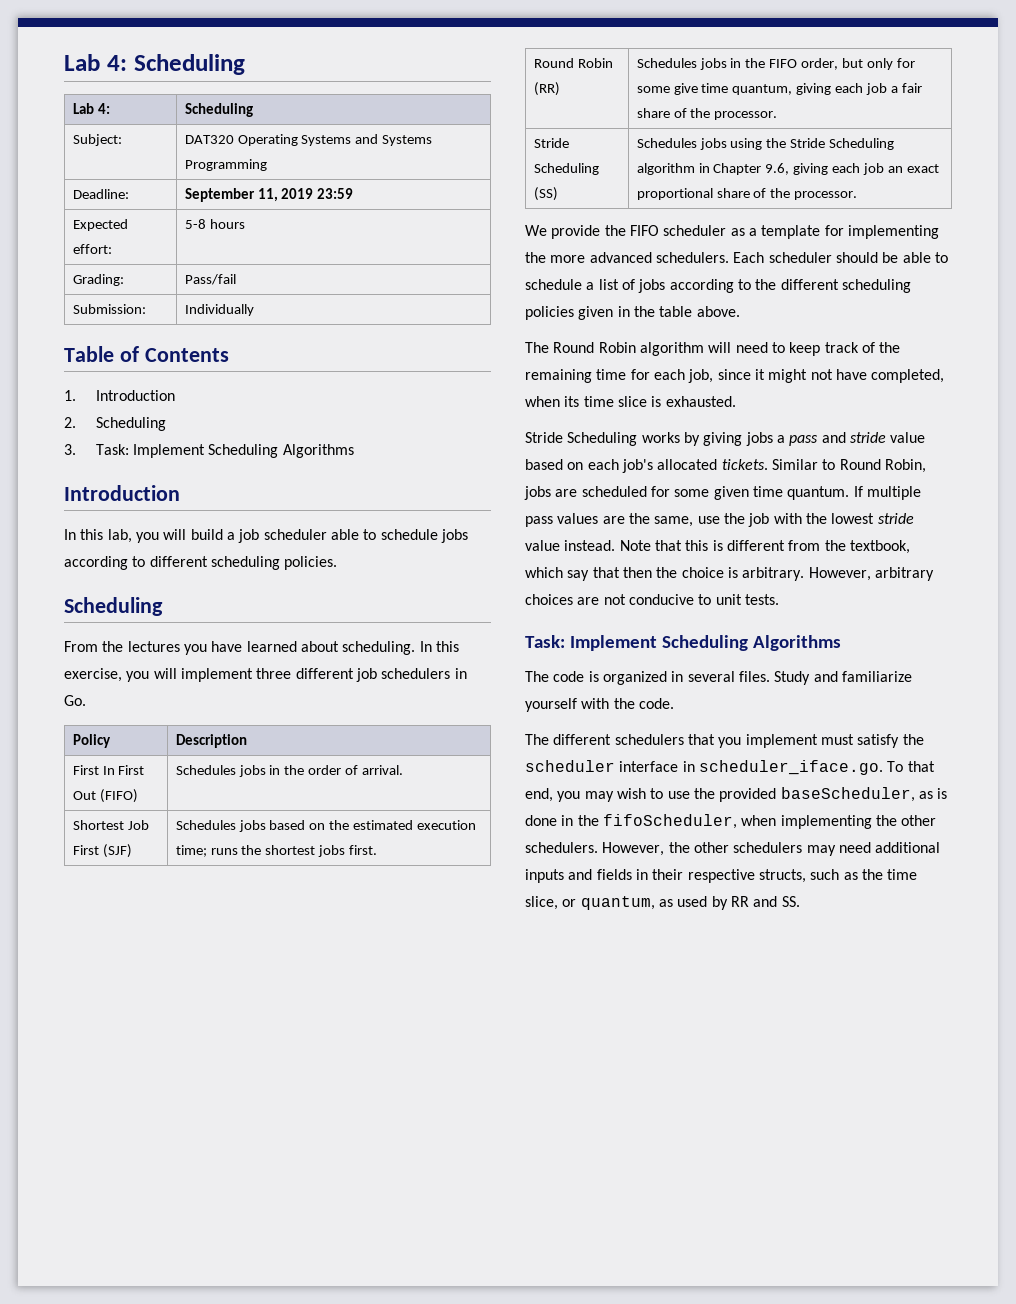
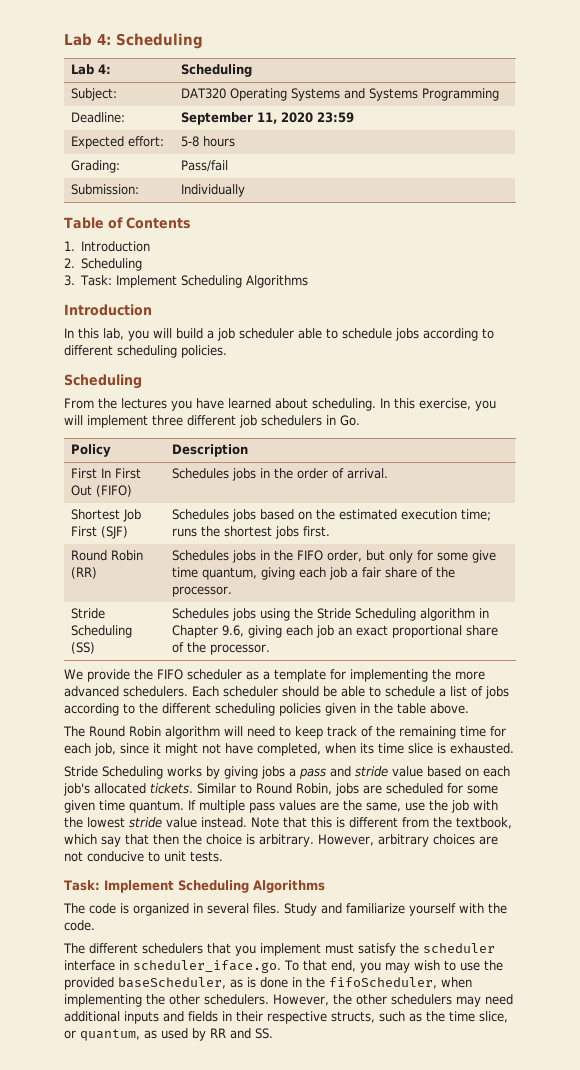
- Deadline: | September 11, 2019 23:59
+ Deadline: | September 11, 2020 23:59

